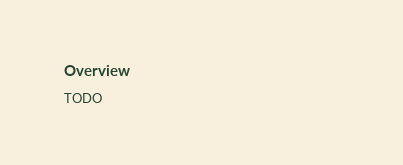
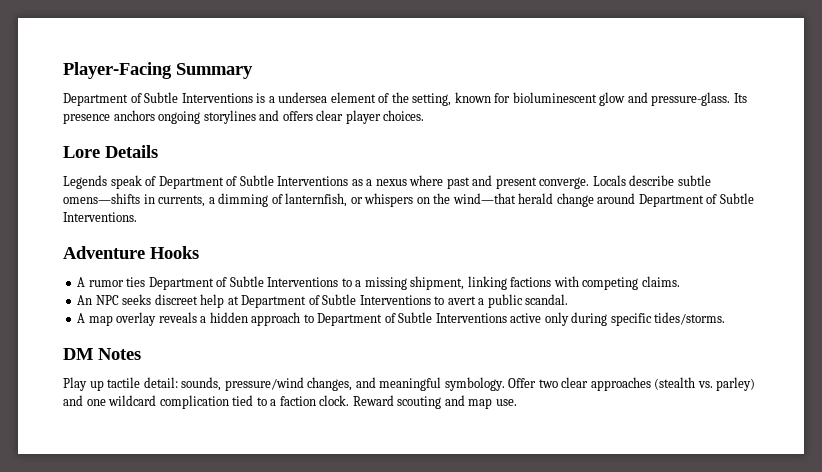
- Overview
- TODO
+ Player-Facing Summary
+ Department of Subtle Interventions is a undersea element of the setting, known for bioluminescent glow and pressure-glass. Its presence anchors ongoing storylines and offers clear player choices.
+ Lore Details
+ Legends speak of Department of Subtle Interventions as a nexus where past and present converge. Locals describe subtle omens—shifts in currents, a dimming of lanternfish, or whispers on the wind—that herald change around Department of Subtle Interventions.
+ Adventure Hooks
+ A rumor ties Department of Subtle Interventions to a missing shipment, linking factions with competing claims.
+ An NPC seeks discreet help at Department of Subtle Interventions to avert a public scandal.
+ A map overlay reveals a hidden approach to Department of Subtle Interventions active only during specific tides/storms.
+ DM Notes
+ Play up tactile detail: sounds, pressure/wind changes, and meaningful symbology. Offer two clear approaches (stealth vs. parley) and one wildcard complication tied to a faction clock. Reward scouting and map use.

